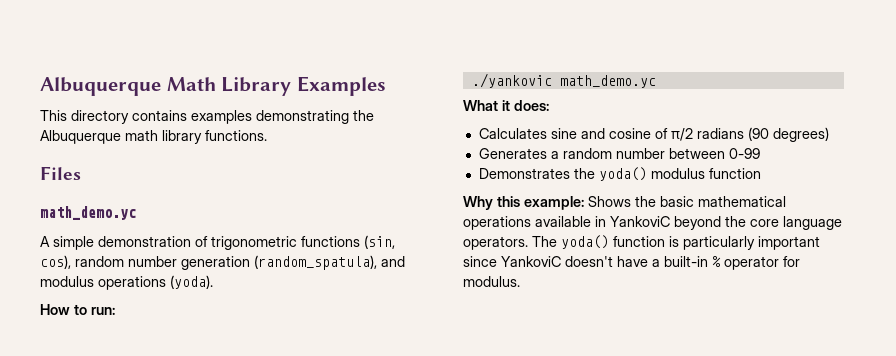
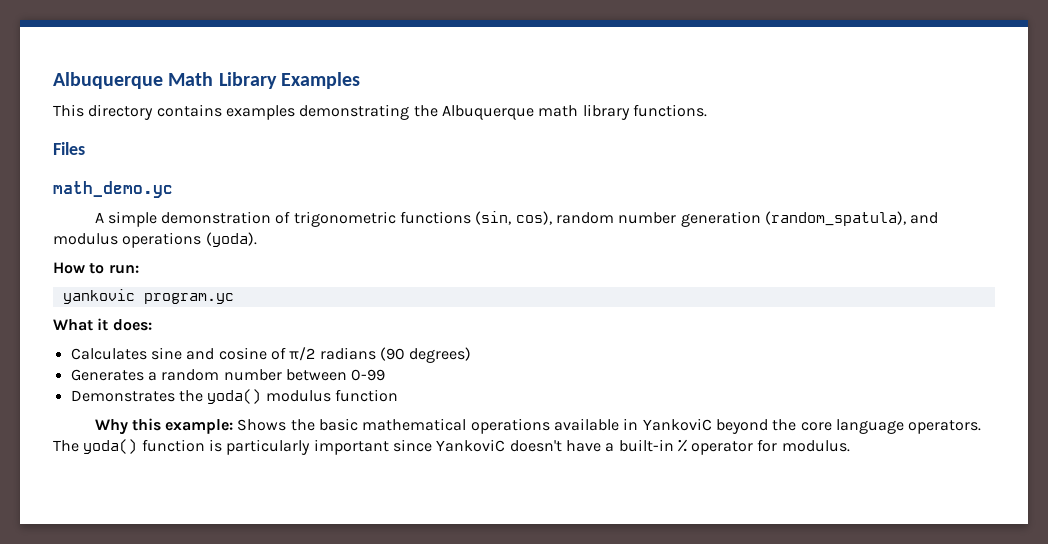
- ./yankovic math_demo.yc
+ yankovic program.yc

